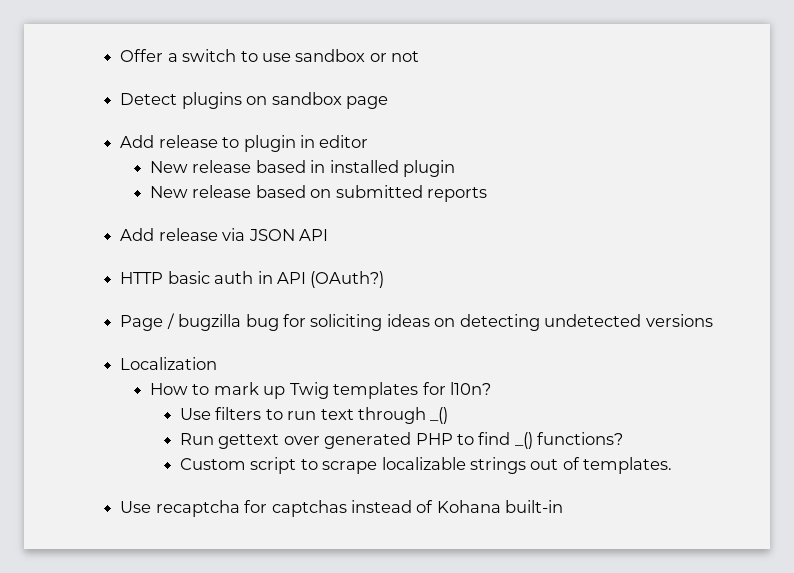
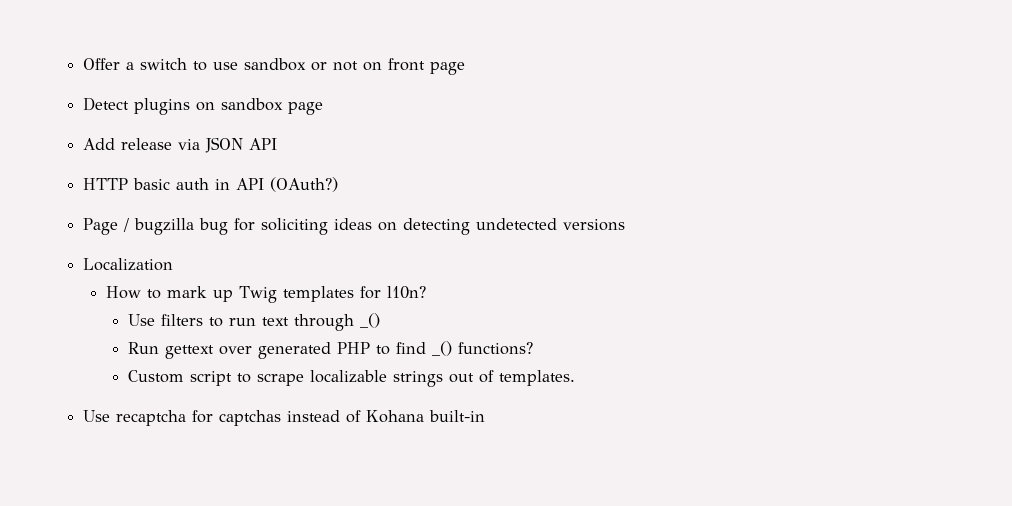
- Offer a switch to use sandbox or not
+ Offer a switch to use sandbox or not on front page
- Add release to plugin in editor
- New release based in installed plugin
- New release based on submitted reports

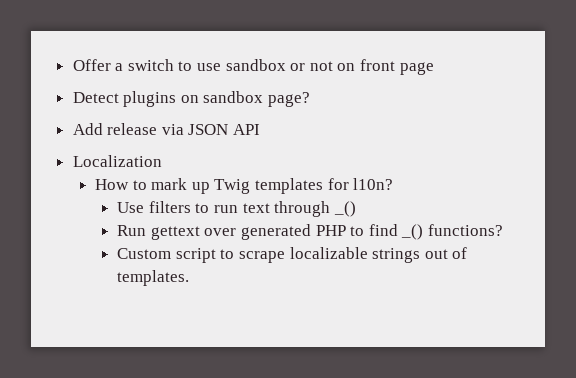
- Detect plugins on sandbox page
+ Detect plugins on sandbox page?
- HTTP basic auth in API (OAuth?)
- Page / bugzilla bug for soliciting ideas on detecting undetected versions
- Use recaptcha for captchas instead of Kohana built-in

